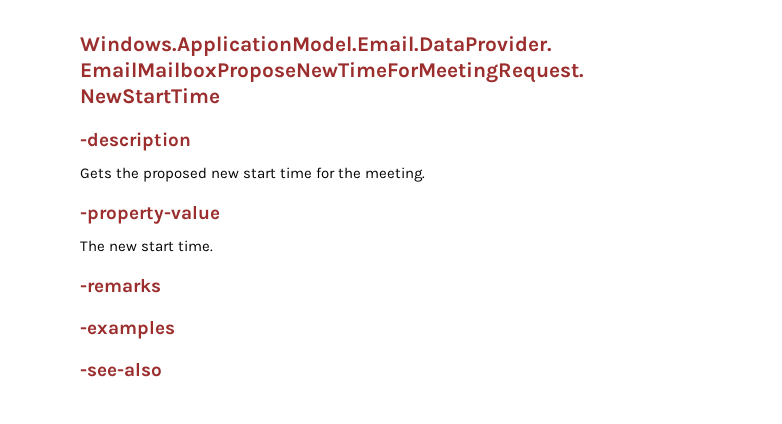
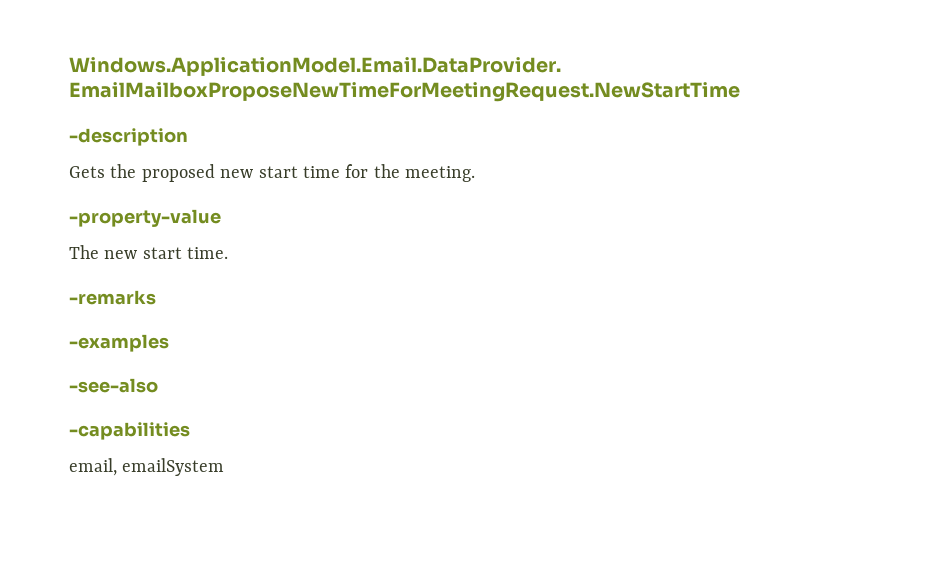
+ -capabilities
+ email, emailSystem

